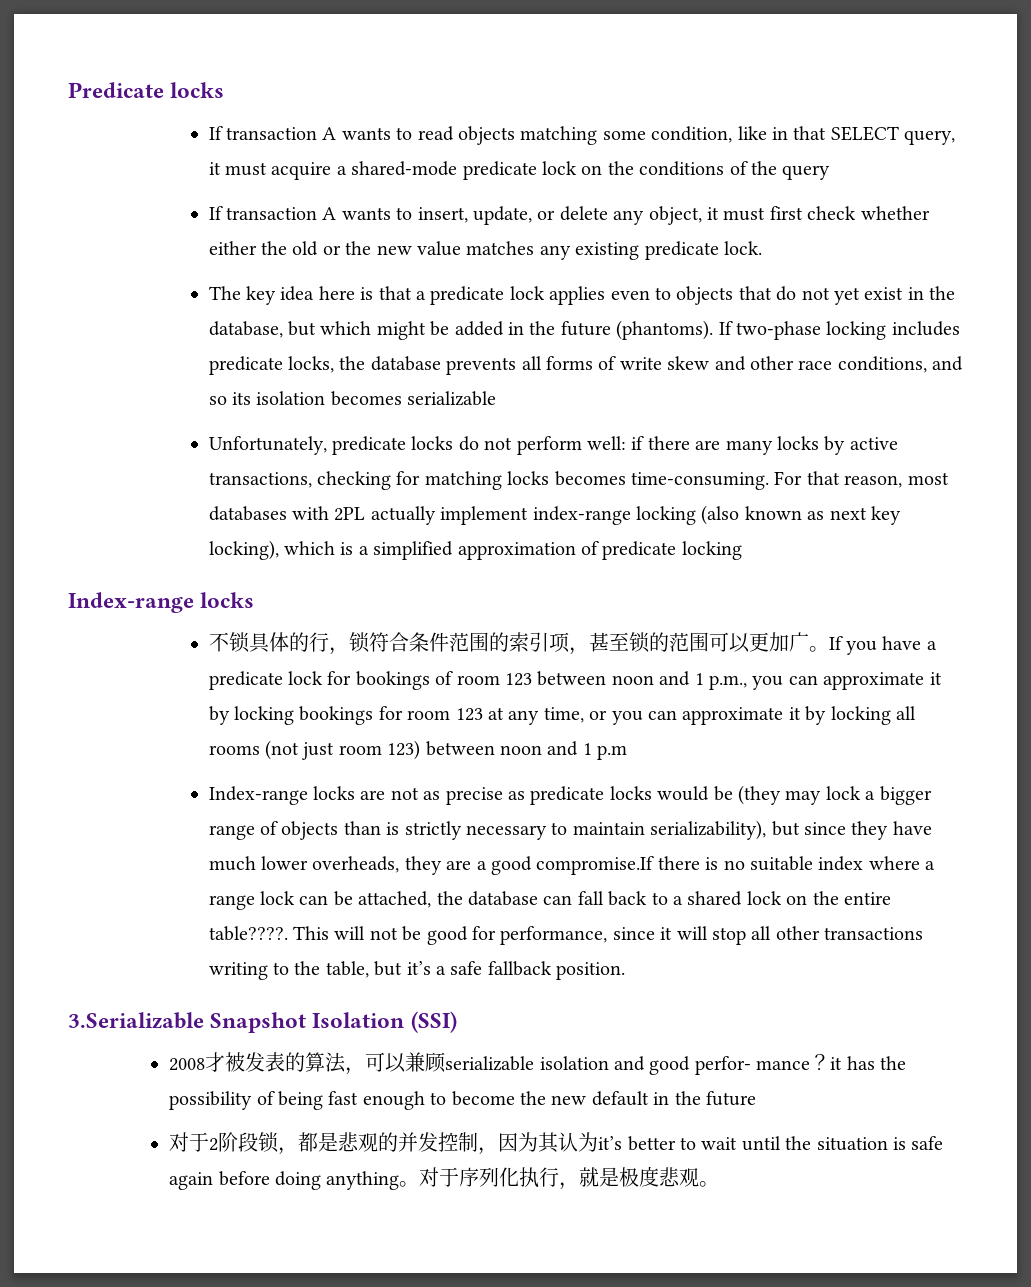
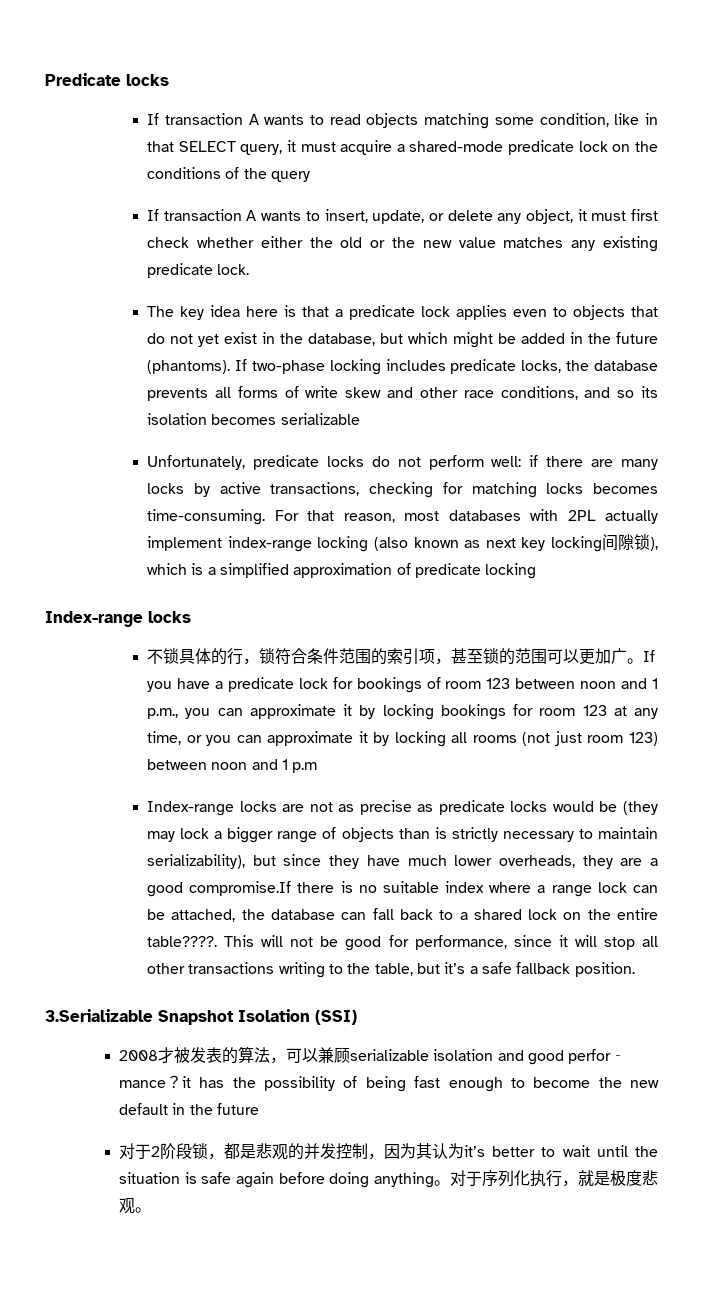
- For that reason, most databases with 2PL actually implement index-range locking (also known as next key locking), which is a simplified approximation of predicate locking
+ For that reason, most databases with 2PL actually implement index-range locking (also known as next key locking间隙锁), which is a simplified approximation of predicate locking

